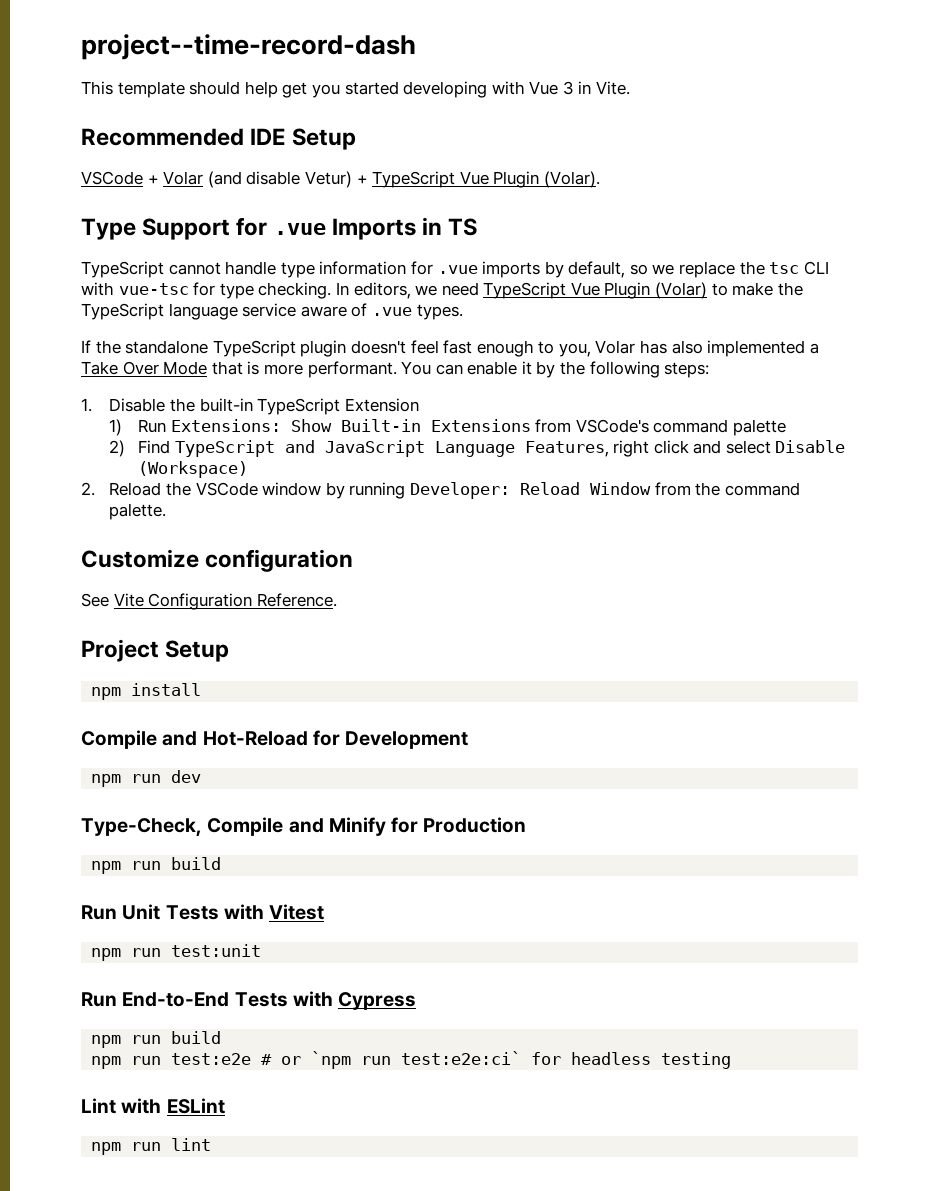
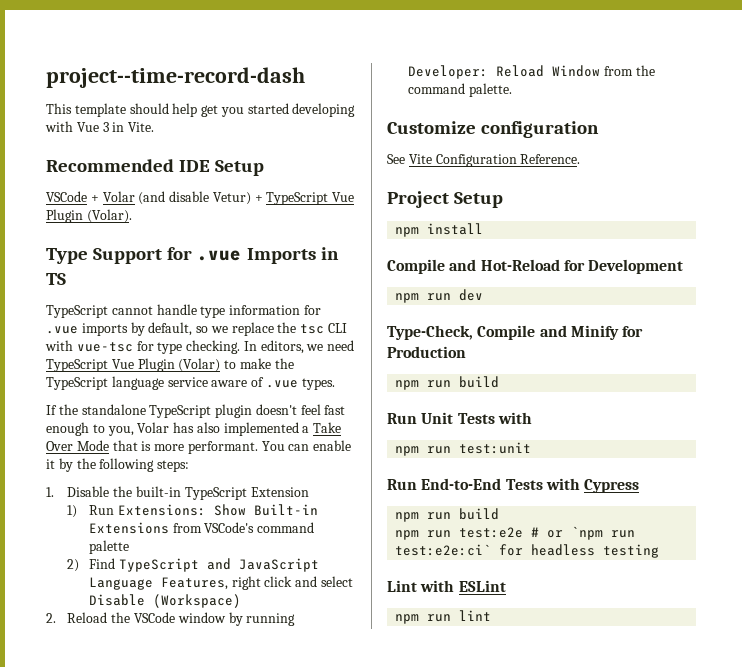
- Run Unit Tests with Vitest
+ Run Unit Tests with

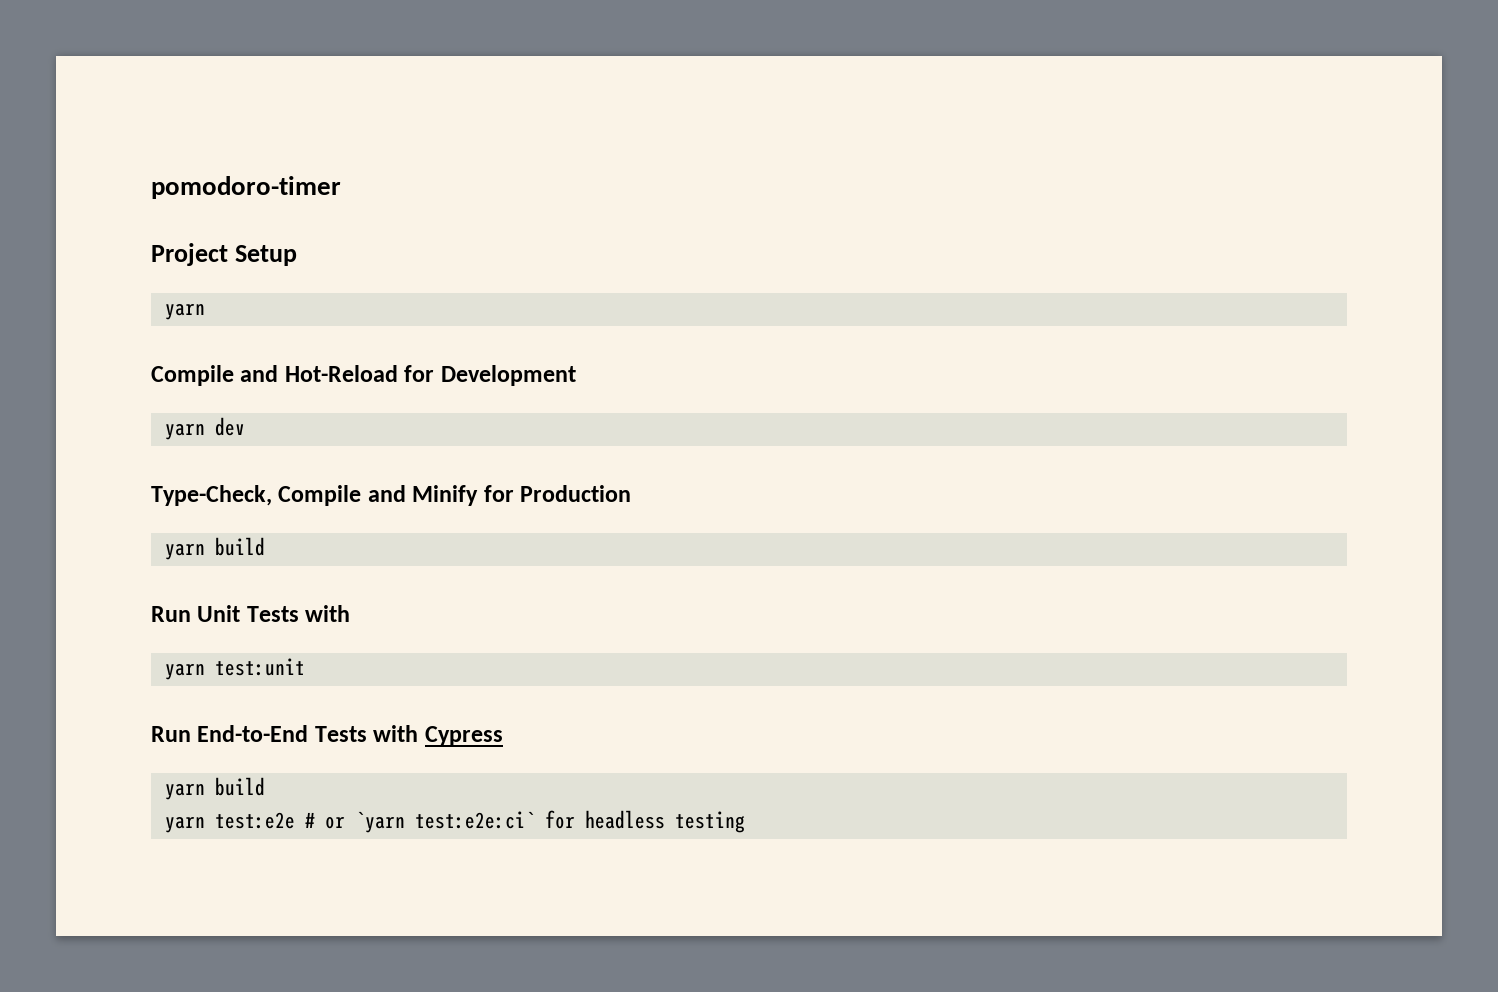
- project--time-record-dash
- This template should help get you started developing with Vue 3 in Vite.
- Recommended IDE Setup
- VSCode + Volar (and disable Vetur) + TypeScript Vue Plugin (Volar).
- Type Support for .vue Imports in TS
- TypeScript cannot handle type information for .vue imports by default, so we replace the tsc CLI with vue-tsc for type checking. In editors, we need TypeScript Vue Plugin (Volar) to make the TypeScript language service aware of .vue types.
- If the standalone TypeScript plugin doesn't feel fast enough to you, Volar has also implemented a Take Over Mode that is more performant. You can enable it by the following steps:
- 1. Disable the built-in TypeScript Extension
- 1) Run Extensions: Show Built-in Extensions from VSCode's command palette
- 2) Find TypeScript and JavaScript Language Features, right click and select Disable (Workspace)
- 2. Reload the VSCode window by running Developer: Reload Window from the command palette.
- Customize configuration
- See Vite Configuration Reference.
+ pomodoro-timer
  Project Setup
- npm install
+ yarn
- npm run dev
+ yarn dev
  Type-Check, Compile and Minify for Production
- npm run build
+ yarn build
- npm run test:unit
+ yarn test:unit
  Run End-to-End Tests with Cypress
- npm run build
- npm run test:e2e # or `npm run test:e2e:ci` for headless testing
+ yarn build
+ yarn test:e2e # or `yarn test:e2e:ci` for headless testing
- Lint with ESLint
- npm run lint

